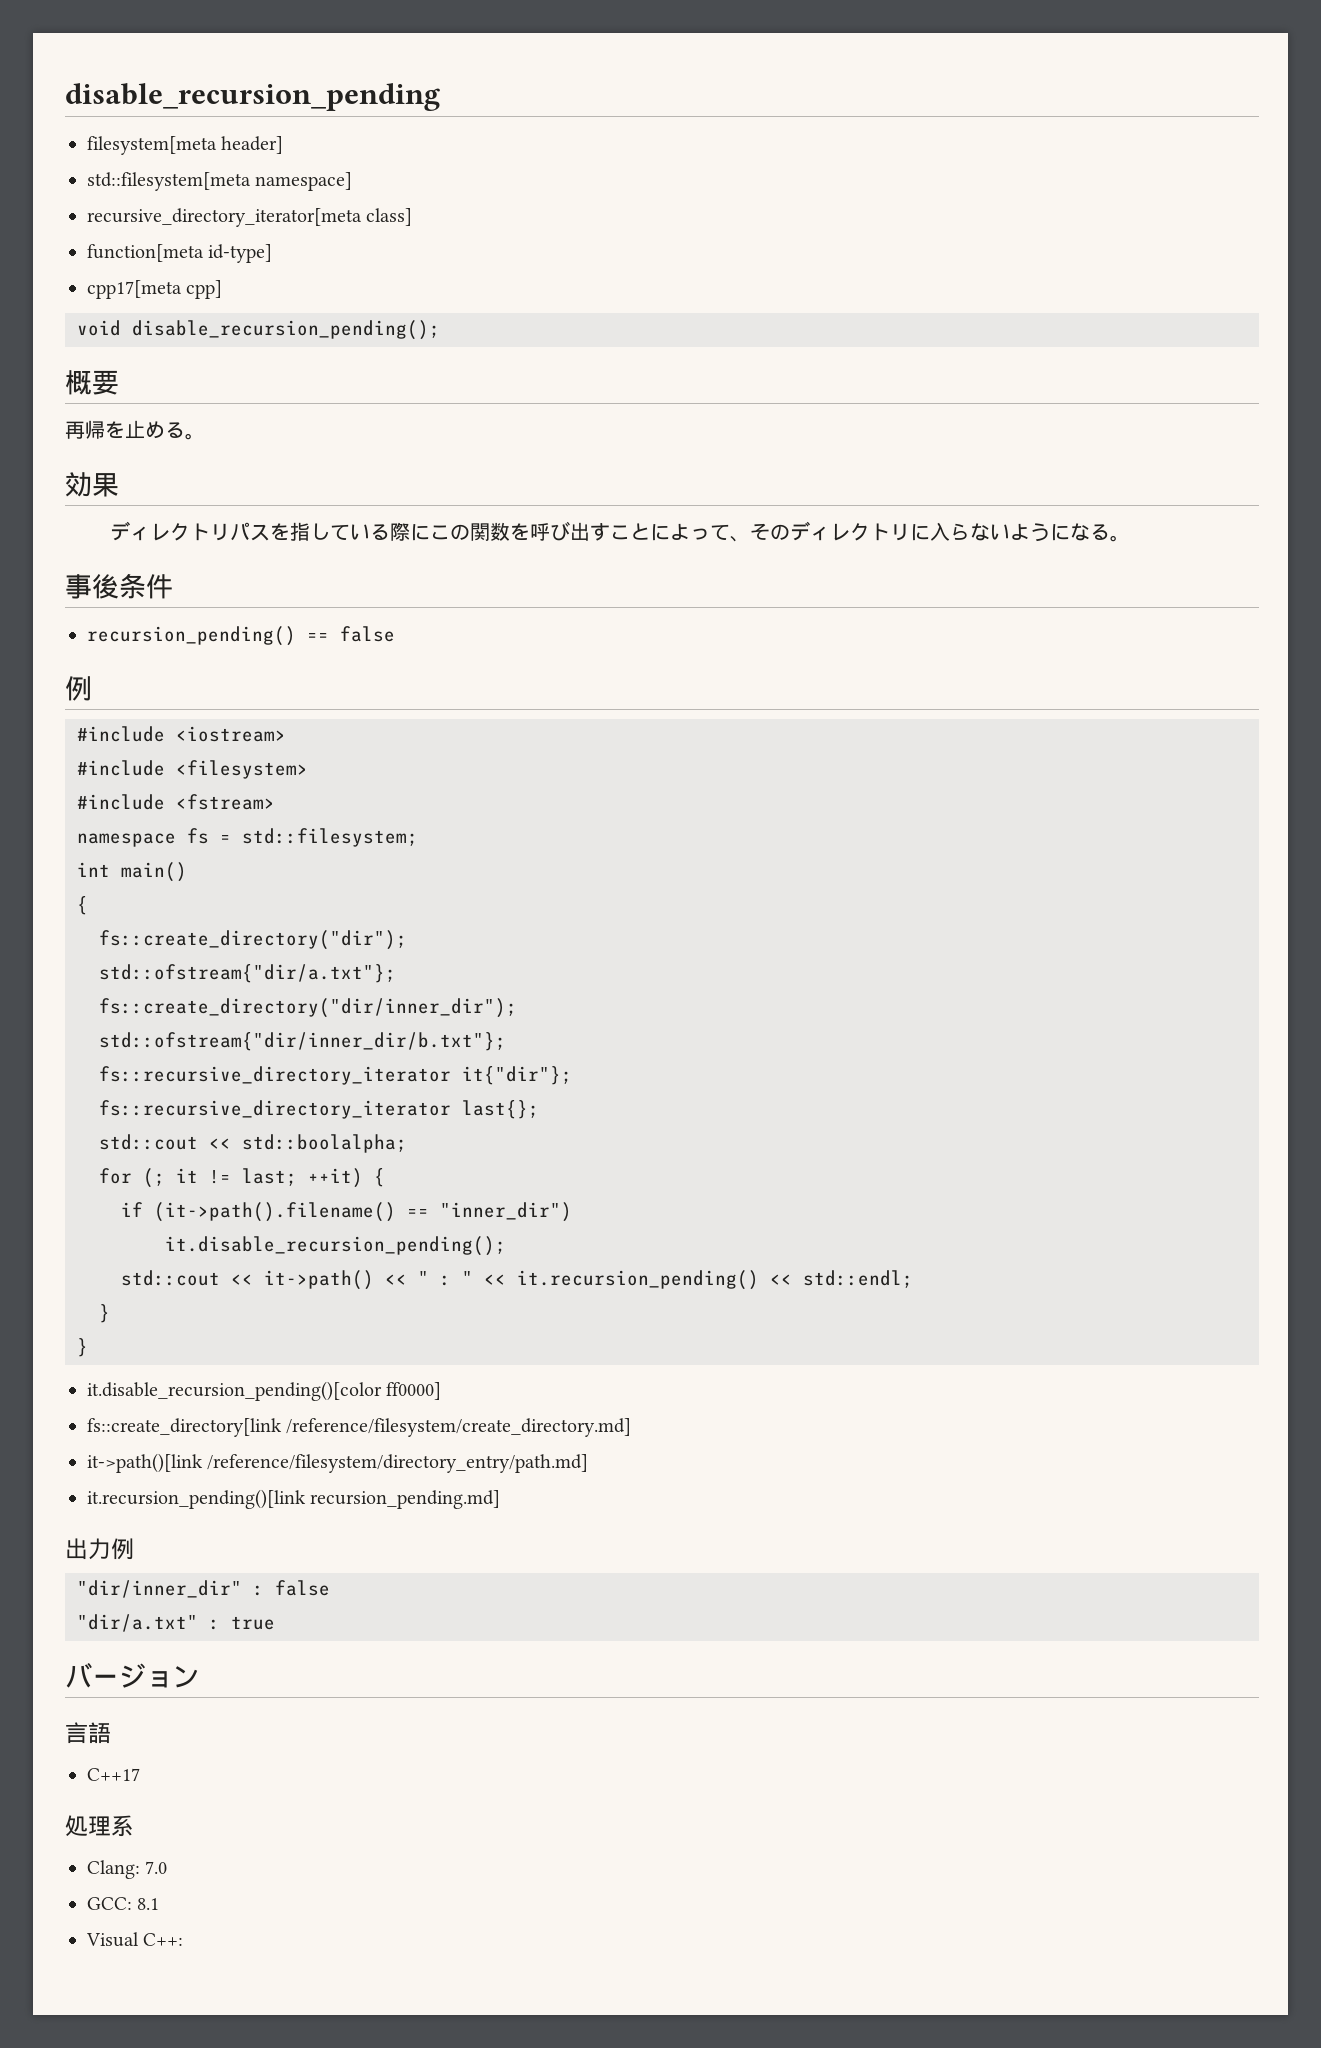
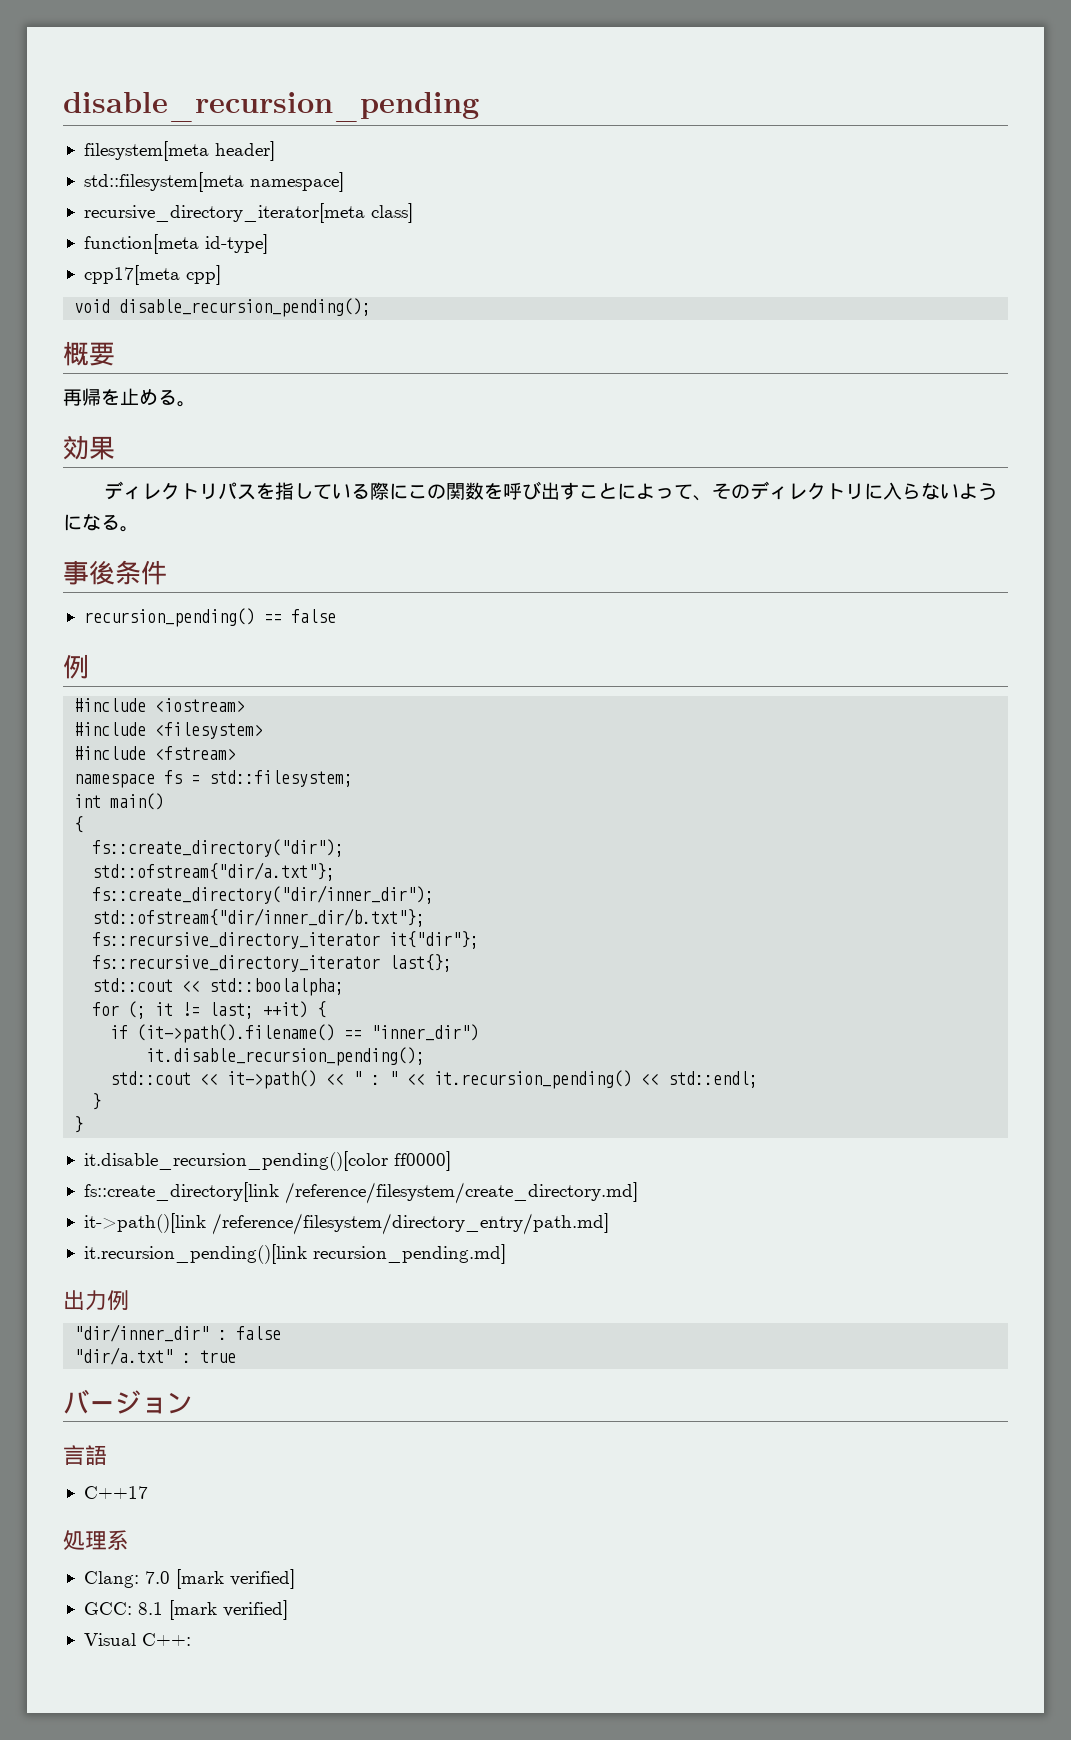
- Clang: 7.0
+ Clang: 7.0 [mark verified]
- GCC: 8.1
+ GCC: 8.1 [mark verified]

